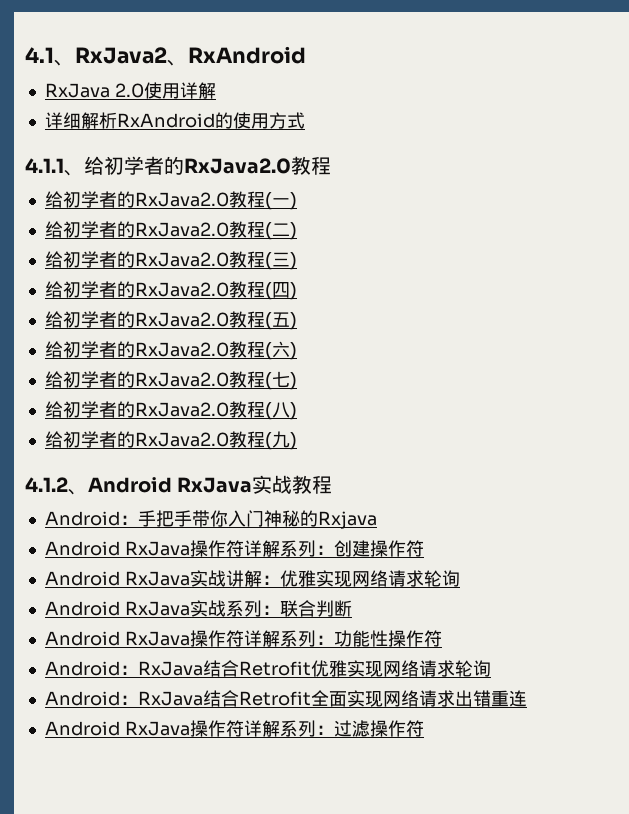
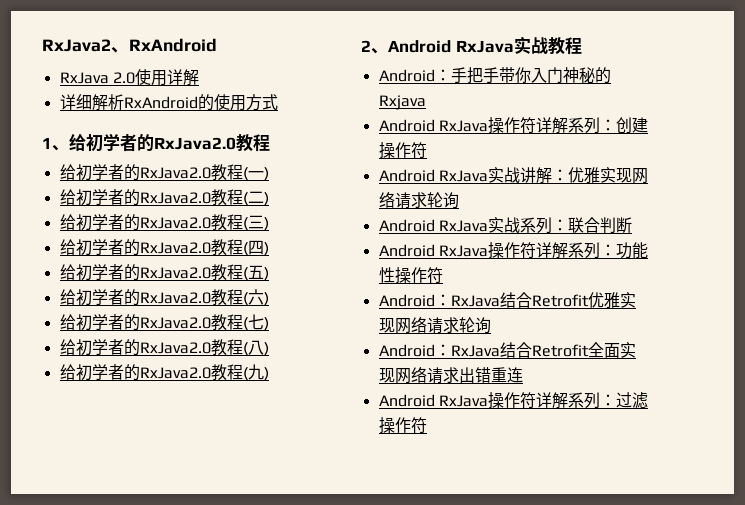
- 4.1、RxJava2、RxAndroid
+ RxJava2、RxAndroid
- 4.1.1、给初学者的RxJava2.0教程
+ 1、给初学者的RxJava2.0教程
- 4.1.2、Android RxJava实战教程
+ 2、Android RxJava实战教程

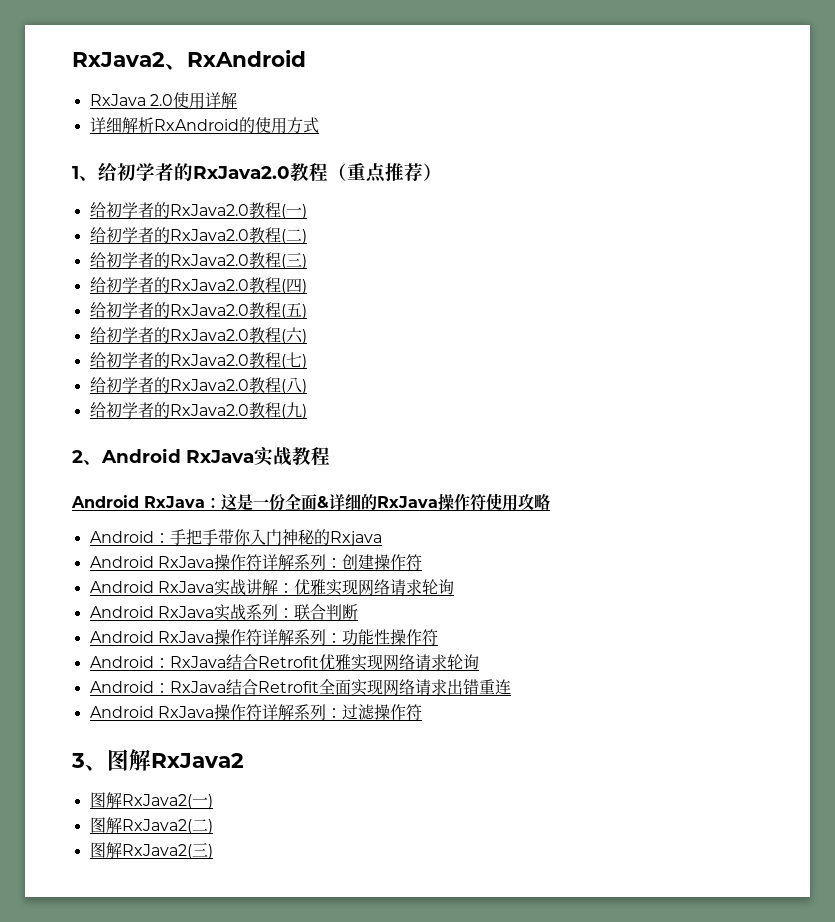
- 1、给初学者的RxJava2.0教程
+ 1、给初学者的RxJava2.0教程（重点推荐）
+ Android RxJava：这是一份全面&详细的RxJava操作符使用攻略
+ 3、图解RxJava2
+ 图解RxJava2(一)
+ 图解RxJava2(二)
+ 图解RxJava2(三)

